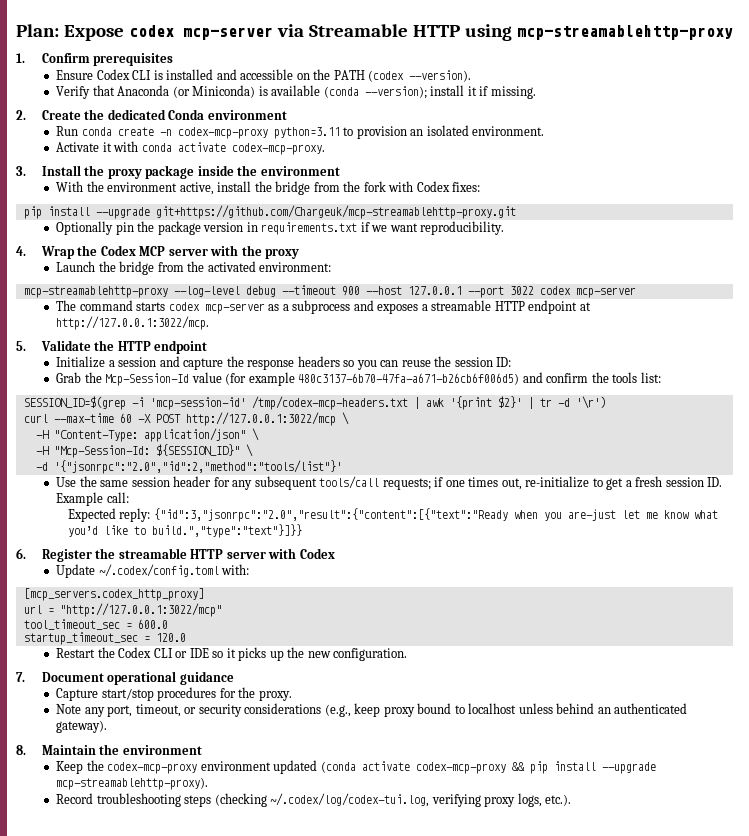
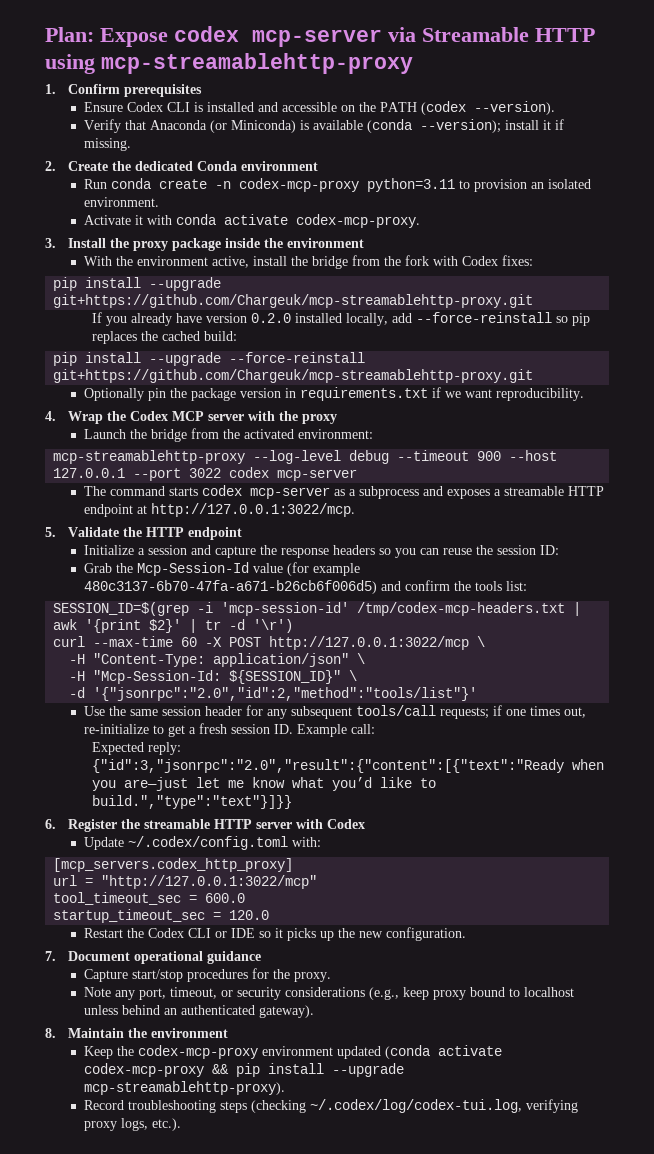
+ If you already have version 0.2.0 installed locally, add --force-reinstall so pip replaces the cached build:
+ pip install --upgrade --force-reinstall git+https://github.com/Chargeuk/mcp-streamablehttp-proxy.git

